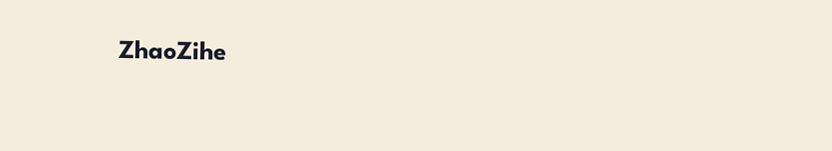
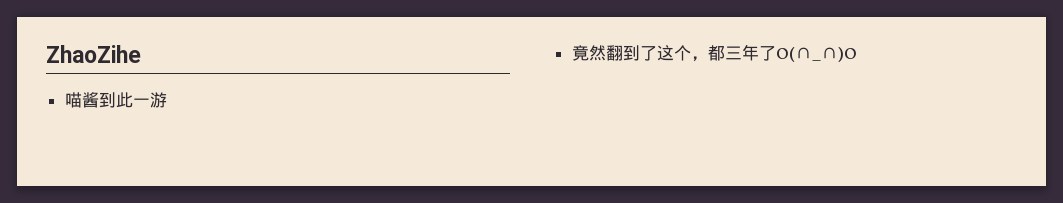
+ 喵酱到此一游
+ 竟然翻到了这个，都三年了O(∩_∩)O

